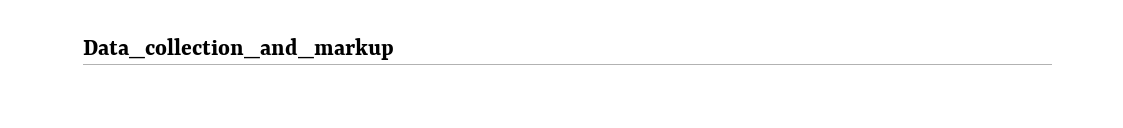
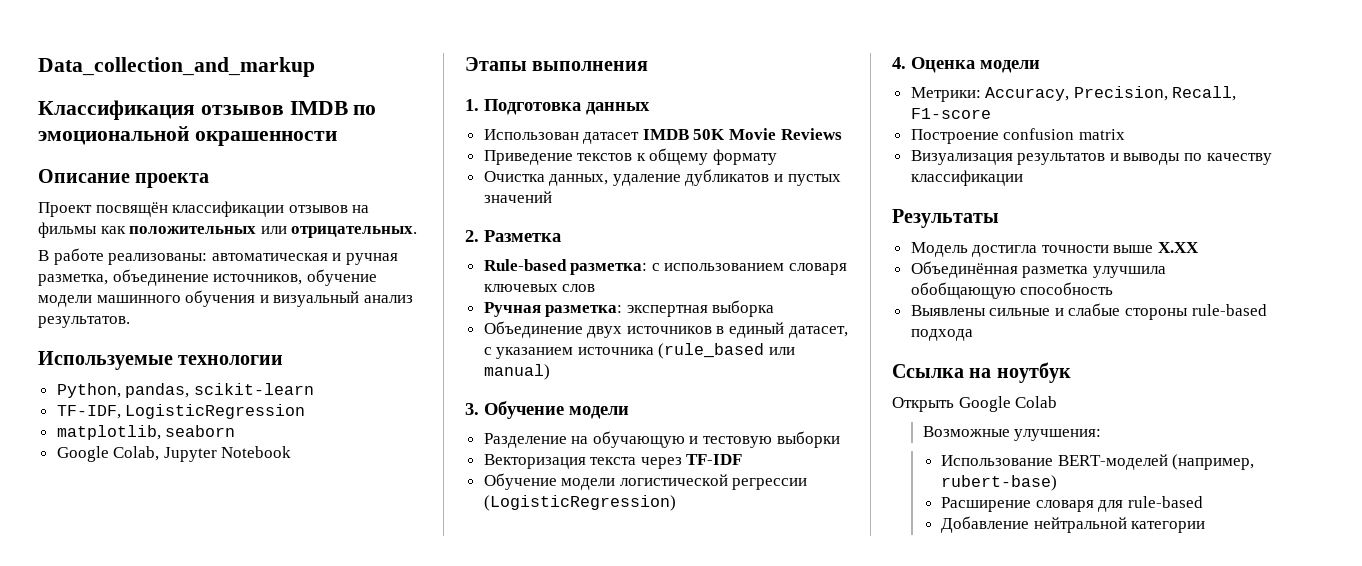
+ Классификация отзывов IMDB по эмоциональной окрашенности
+ Описание проекта
+ Проект посвящён классификации отзывов на фильмы как положительных или отрицательных.
+ В работе реализованы: автоматическая и ручная разметка, объединение источников, обучение модели машинного обучения и визуальный анализ результатов.
+ Используемые технологии
+ Python, pandas, scikit-learn
+ TF-IDF, LogisticRegression
+ matplotlib, seaborn
+ Google Colab, Jupyter Notebook
+ Этапы выполнения
+ 1. Подготовка данных
+ Использован датасет IMDB 50K Movie Reviews
+ Приведение текстов к общему формату
+ Очистка данных, удаление дубликатов и пустых значений
+ 2. Разметка
+ Rule-based разметка: с использованием словаря ключевых слов
+ Ручная разметка: экспертная выборка
+ Объединение двух источников в единый датасет, с указанием источника (rule_based или manual)
+ 3. Обучение модели
+ Разделение на обучающую и тестовую выборки
+ Векторизация текста через TF-IDF
+ Обучение модели логистической регрессии (LogisticRegression)
+ 4. Оценка модели
+ Метрики: Accuracy, Precision, Recall, F1-score
+ Построение confusion matrix
+ Визуализация результатов и выводы по качеству классификации
+ Результаты
+ Модель достигла точности выше X.XX
+ Объединённая разметка улучшила обобщающую способность
+ Выявлены сильные и слабые стороны rule-based подхода
+ Ссылка на ноутбук
+ Открыть Google Colab
+ Возможные улучшения:
+ Использование BERT-моделей (например, rubert-base)
+ Расширение словаря для rule-based
+ Добавление нейтральной категории

